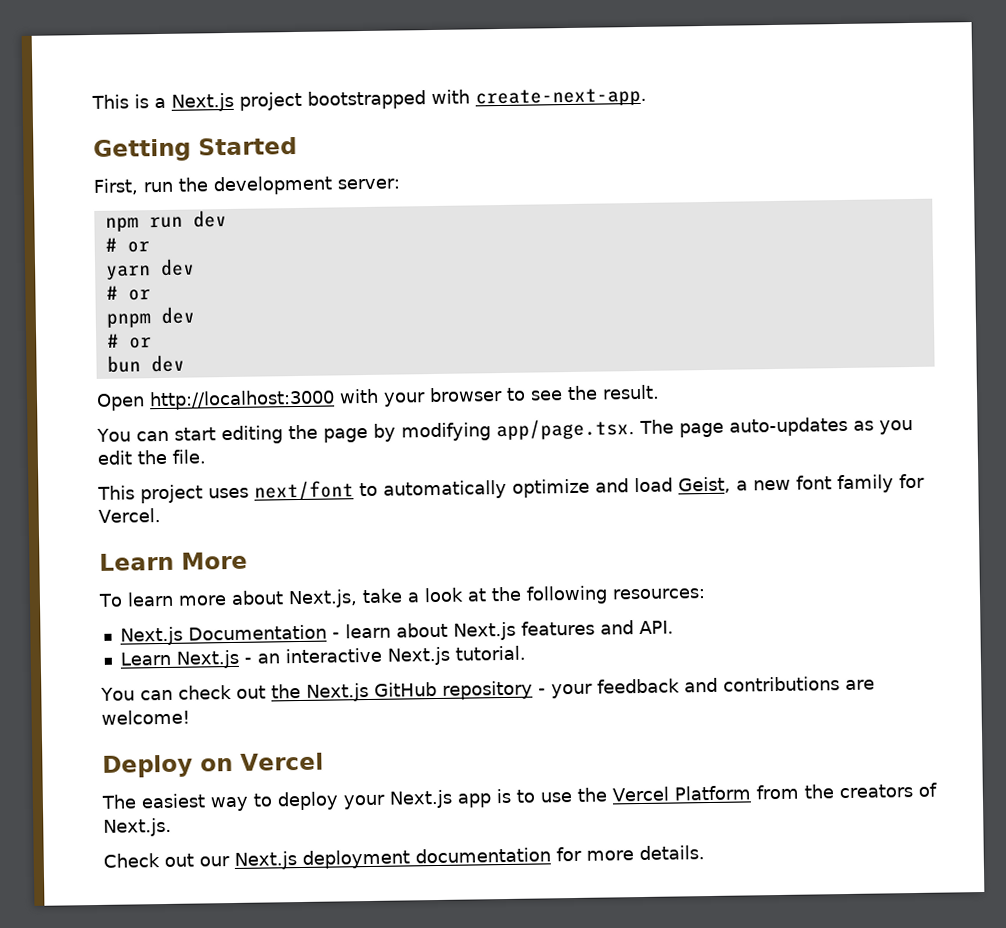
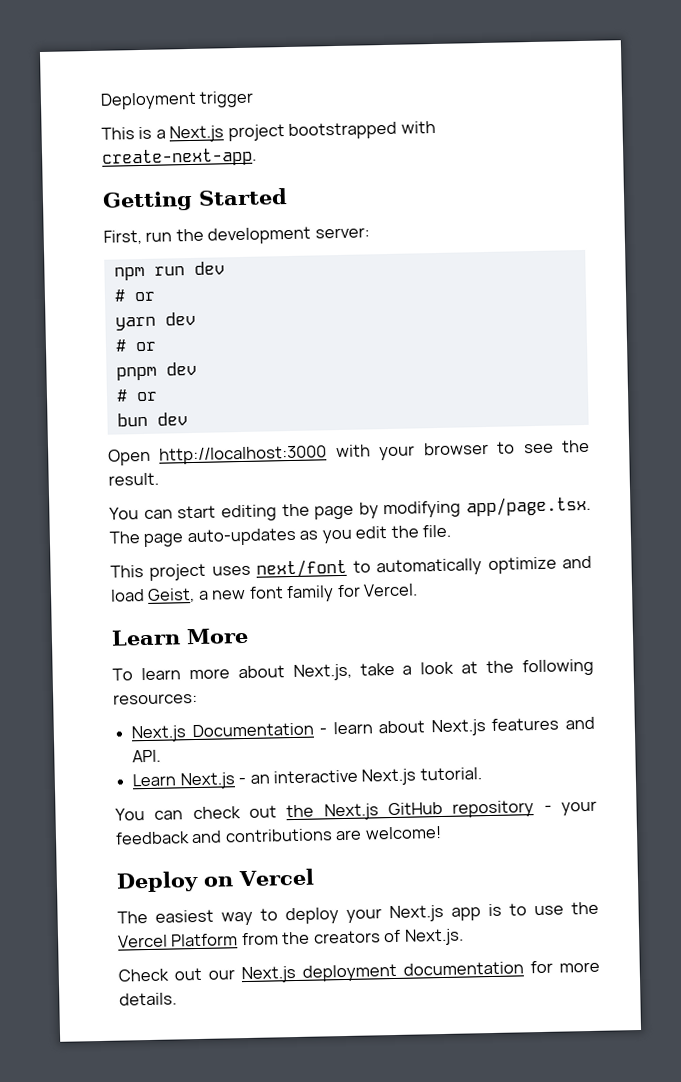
+ Deployment trigger

